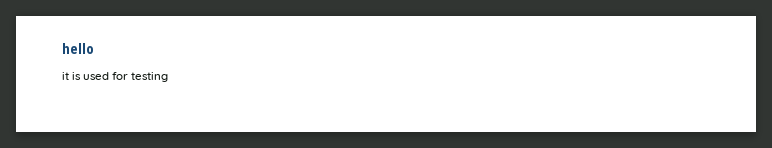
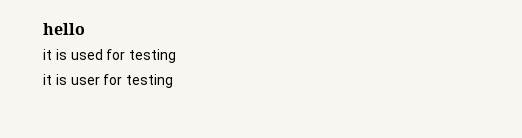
+ it is user for testing

